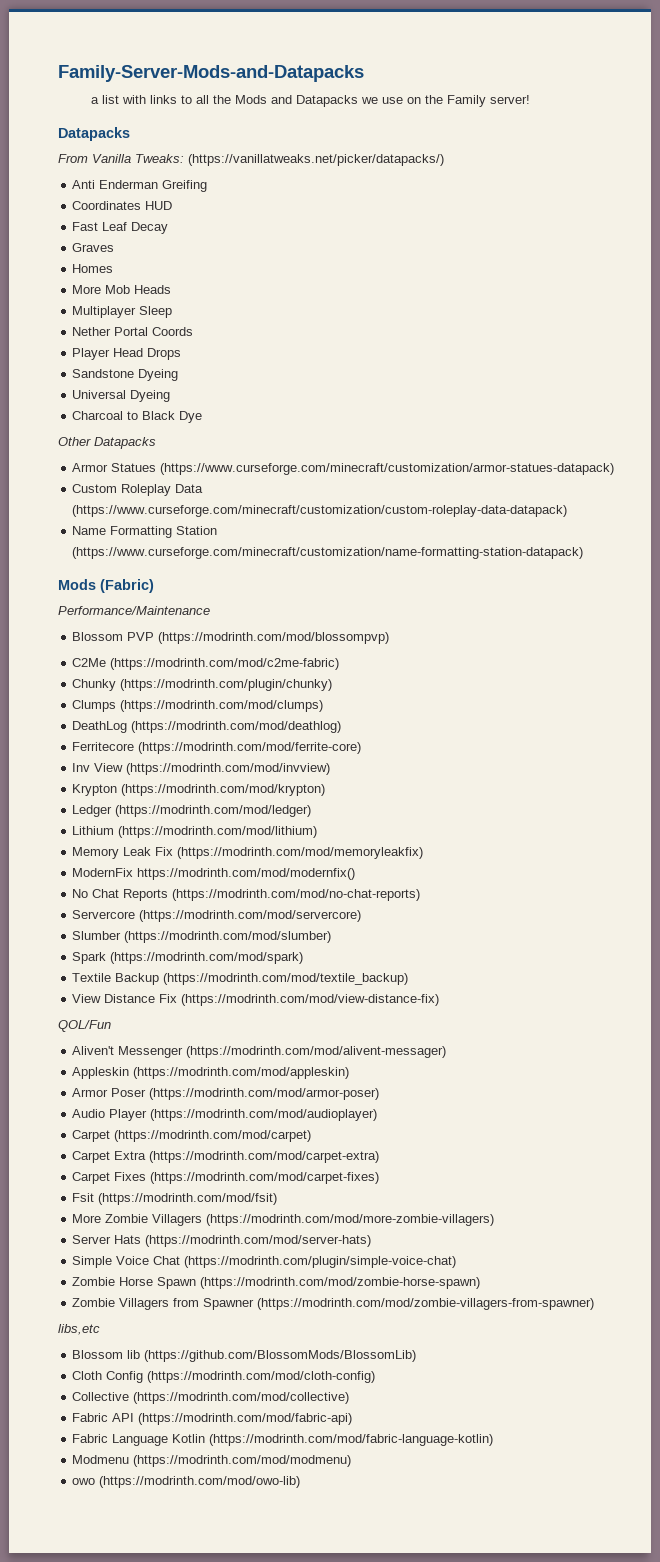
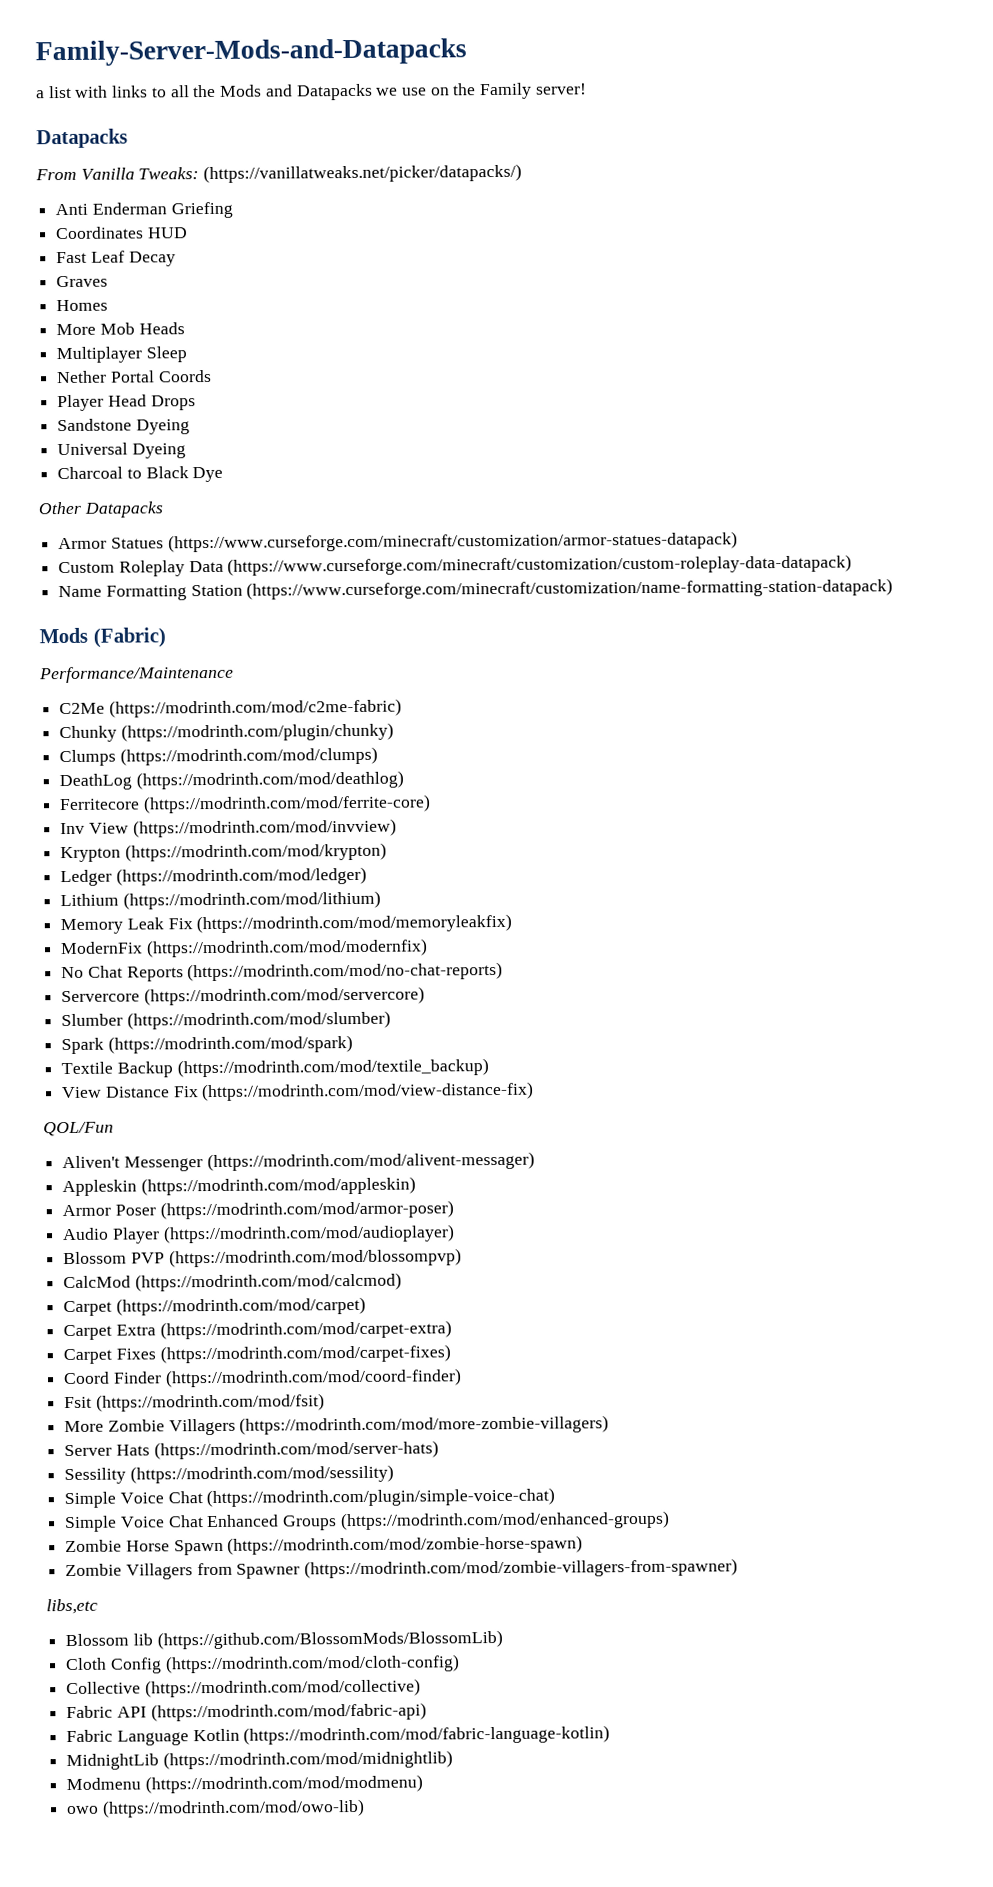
- Anti Enderman Greifing
+ Anti Enderman Griefing
- Blossom PVP (https://modrinth.com/mod/blossompvp)
- ModernFix https://modrinth.com/mod/modernfix()
+ ModernFix (https://modrinth.com/mod/modernfix)
+ Blossom PVP (https://modrinth.com/mod/blossompvp)
+ CalcMod (https://modrinth.com/mod/calcmod)
+ Coord Finder (https://modrinth.com/mod/coord-finder)
+ Sessility (https://modrinth.com/mod/sessility)
+ Simple Voice Chat Enhanced Groups (https://modrinth.com/mod/enhanced-groups)
+ MidnightLib (https://modrinth.com/mod/midnightlib)

